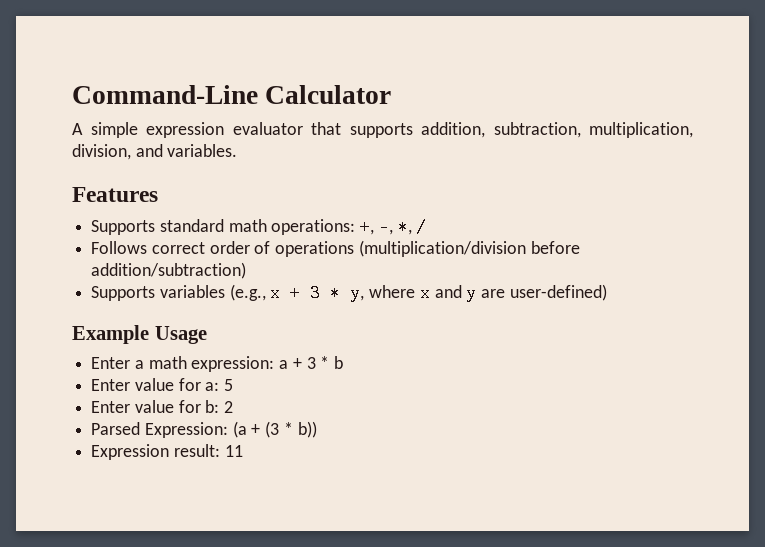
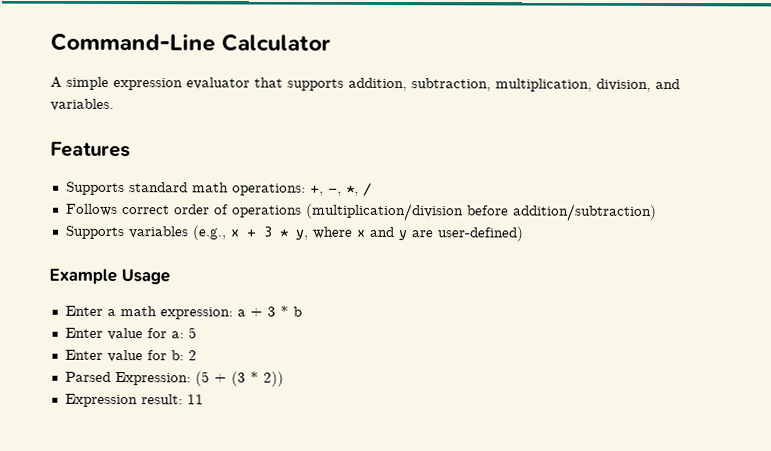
- Parsed Expression: (a + (3 * b))
+ Parsed Expression: (5 + (3 * 2))

